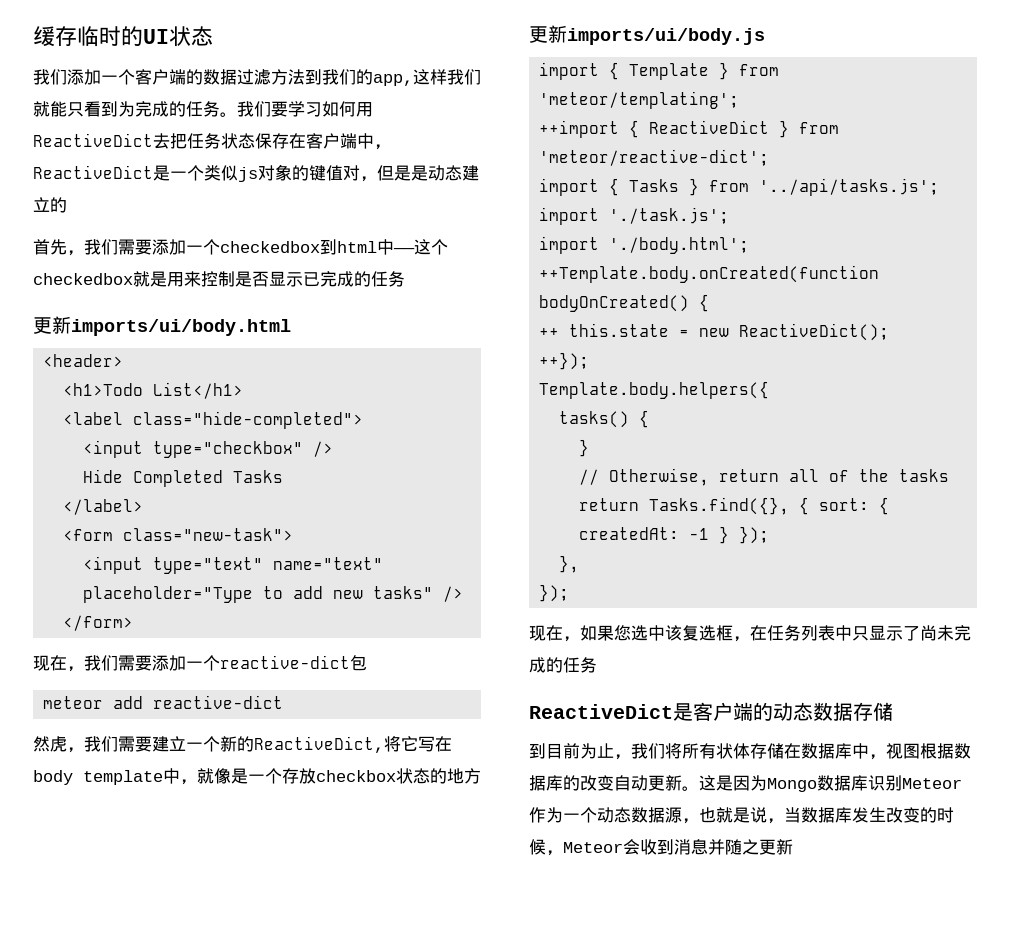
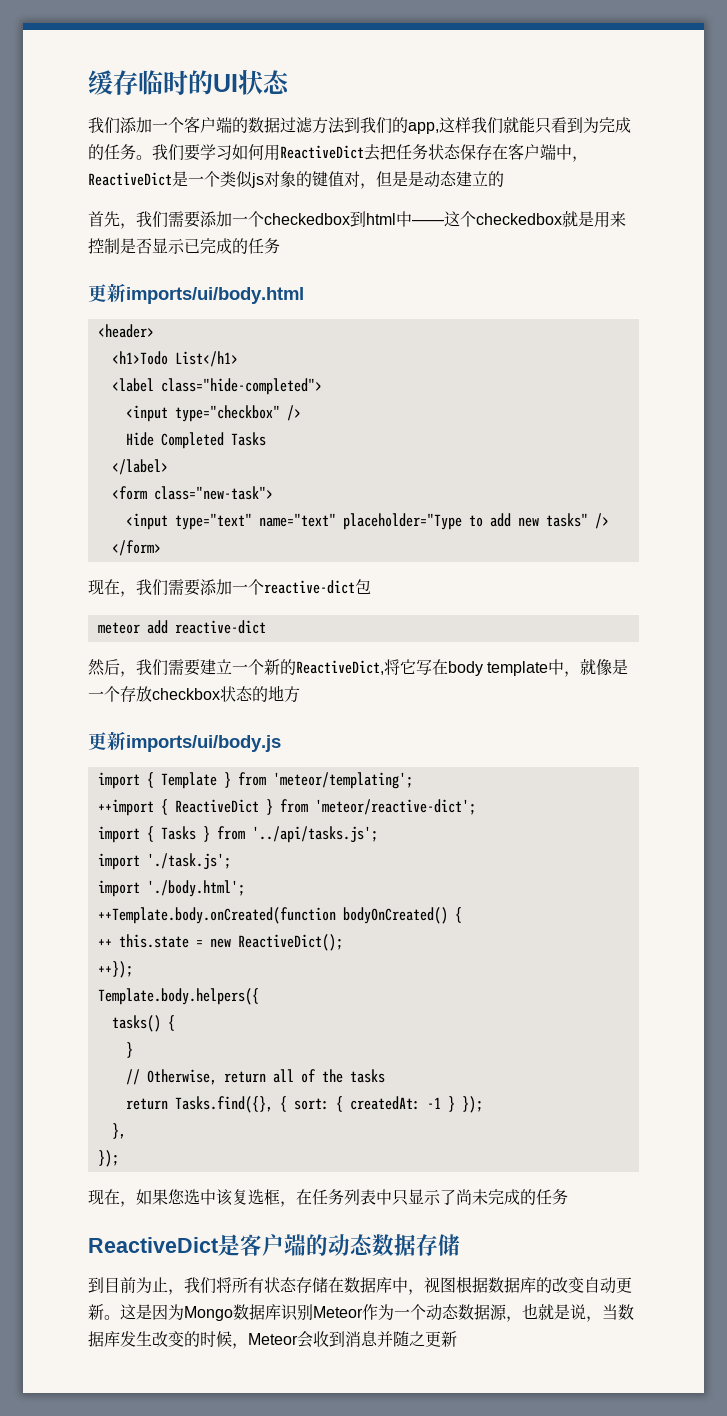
- 然虎，我们需要建立一个新的ReactiveDict,将它写在body template中，就像是一个存放checkbox状态的地方
+ 然后，我们需要建立一个新的ReactiveDict,将它写在body template中，就像是一个存放checkbox状态的地方
- 到目前为止，我们将所有状体存储在数据库中，视图根据数据库的改变自动更新。
+ 到目前为止，我们将所有状态存储在数据库中，视图根据数据库的改变自动更新。

